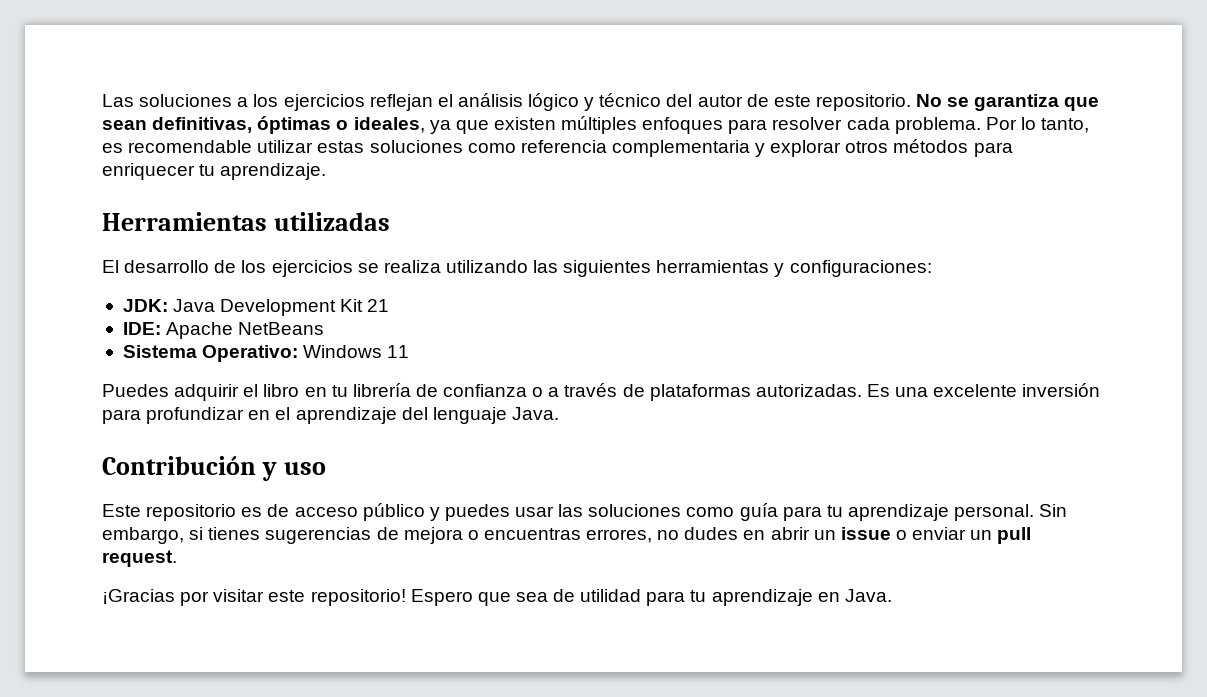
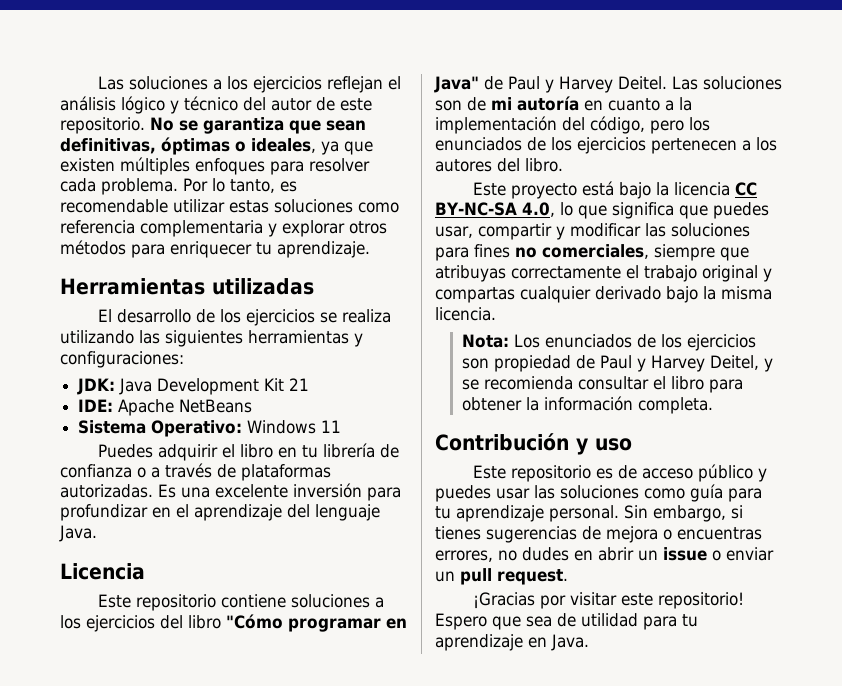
+ Licencia
+ Este repositorio contiene soluciones a los ejercicios del libro "Cómo programar en Java" de Paul y Harvey Deitel. Las soluciones son de mi autoría en cuanto a la implementación del código, pero los enunciados de los ejercicios pertenecen a los autores del libro.
+ Este proyecto está bajo la licencia CC BY-NC-SA 4.0, lo que significa que puedes usar, compartir y modificar las soluciones para fines no comerciales, siempre que atribuyas correctamente el trabajo original y compartas cualquier derivado bajo la misma licencia.
+ Nota: Los enunciados de los ejercicios son propiedad de Paul y Harvey Deitel, y se recomienda consultar el libro para obtener la información completa.

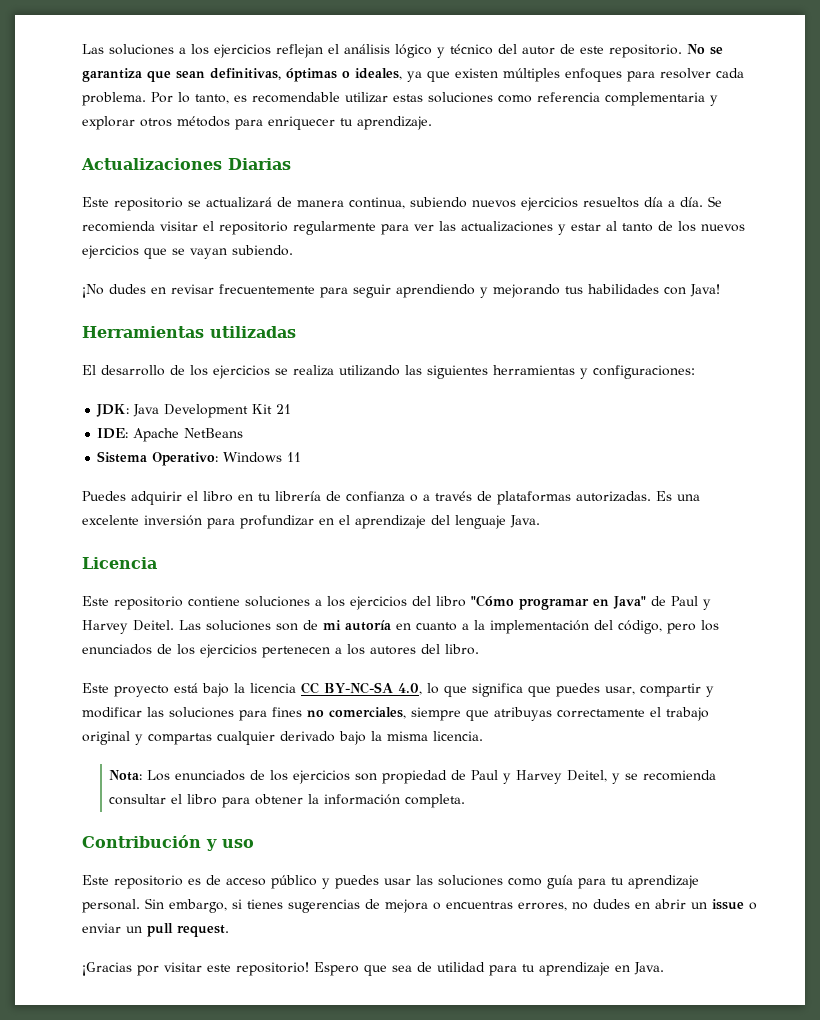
+ Actualizaciones Diarias
+ Este repositorio se actualizará de manera continua, subiendo nuevos ejercicios resueltos día a día. Se recomienda visitar el repositorio regularmente para ver las actualizaciones y estar al tanto de los nuevos ejercicios que se vayan subiendo.
+ ¡No dudes en revisar frecuentemente para seguir aprendiendo y mejorando tus habilidades con Java!

